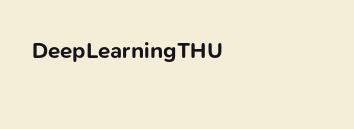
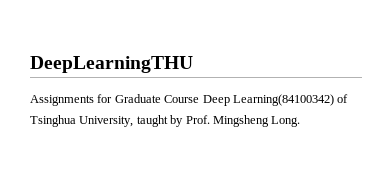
+ Assignments for Graduate Course Deep Learning(84100342) of Tsinghua University, taught by Prof. Mingsheng Long.

